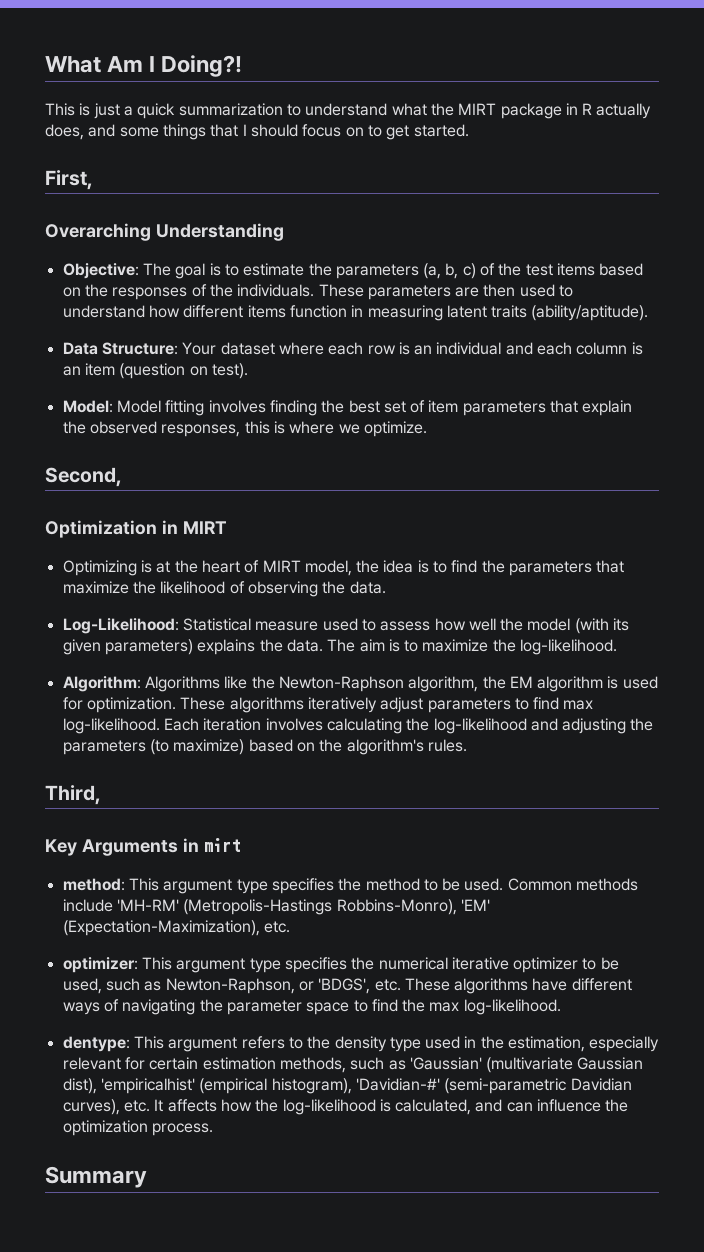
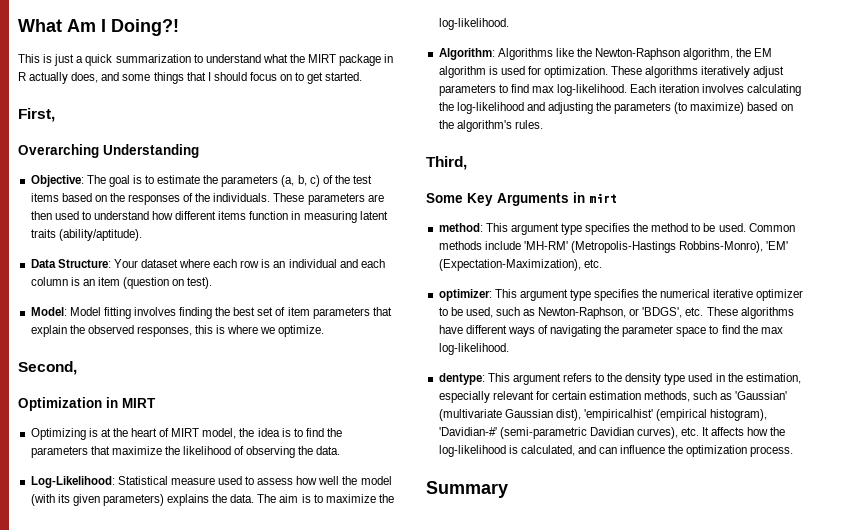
- Key Arguments in mirt
+ Some Key Arguments in mirt

